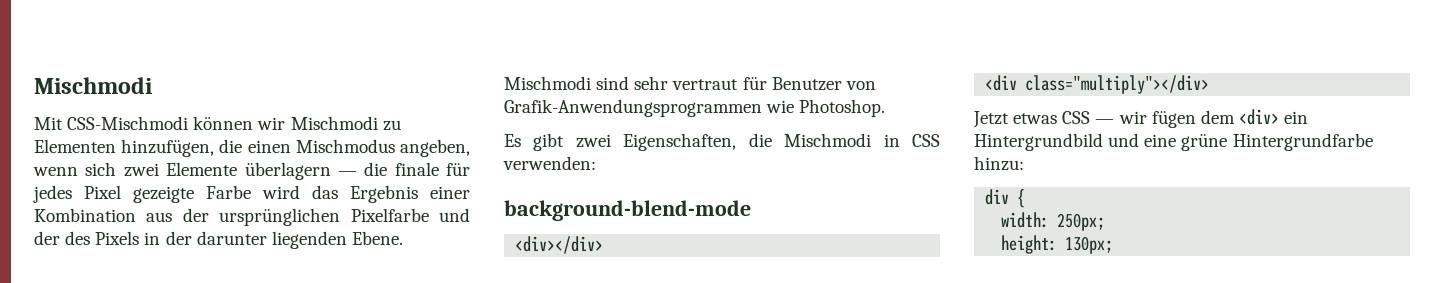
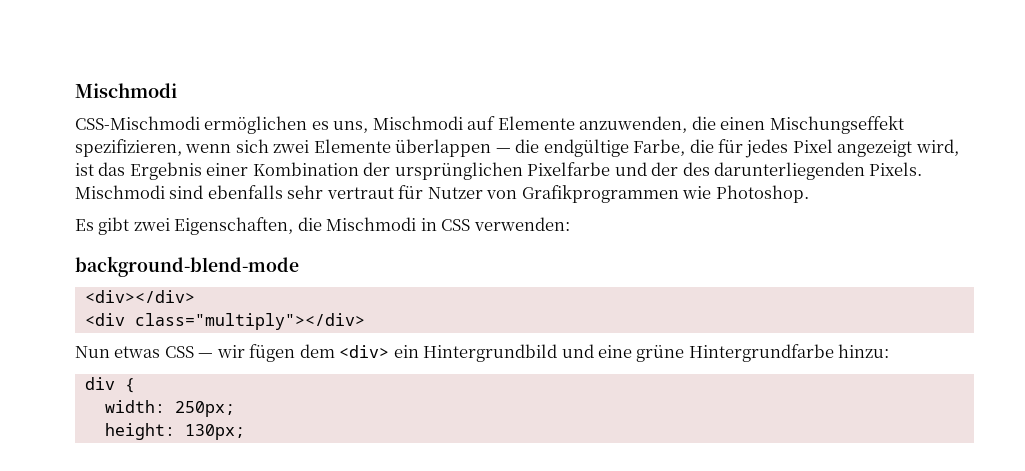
- Mit CSS-Mischmodi können wir Mischmodi zu Elementen hinzufügen, die einen Mischmodus angeben, wenn sich zwei Elemente überlagern — die finale für jedes Pixel gezeigte Farbe wird das Ergebnis einer Kombination aus der ursprünglichen Pixelfarbe und der des Pixels in der darunter liegenden Ebene.
+ CSS-Mischmodi ermöglichen es uns, Mischmodi auf Elemente anzuwenden, die einen Mischungseffekt spezifizieren, wenn sich zwei Elemente überlappen — die endgültige Farbe, die für jedes Pixel angezeigt wird, ist das Ergebnis einer Kombination der ursprünglichen Pixelfarbe und der des darunterliegenden Pixels.
- Mischmodi sind sehr vertraut für Benutzer von Grafik-Anwendungsprogrammen wie Photoshop.
+ Mischmodi sind ebenfalls sehr vertraut für Nutzer von Grafikprogrammen wie Photoshop.
- Jetzt etwas CSS — wir fügen dem <div> ein Hintergrundbild und eine grüne Hintergrundfarbe hinzu:
+ Nun etwas CSS — wir fügen dem <div> ein Hintergrundbild und eine grüne Hintergrundfarbe hinzu:

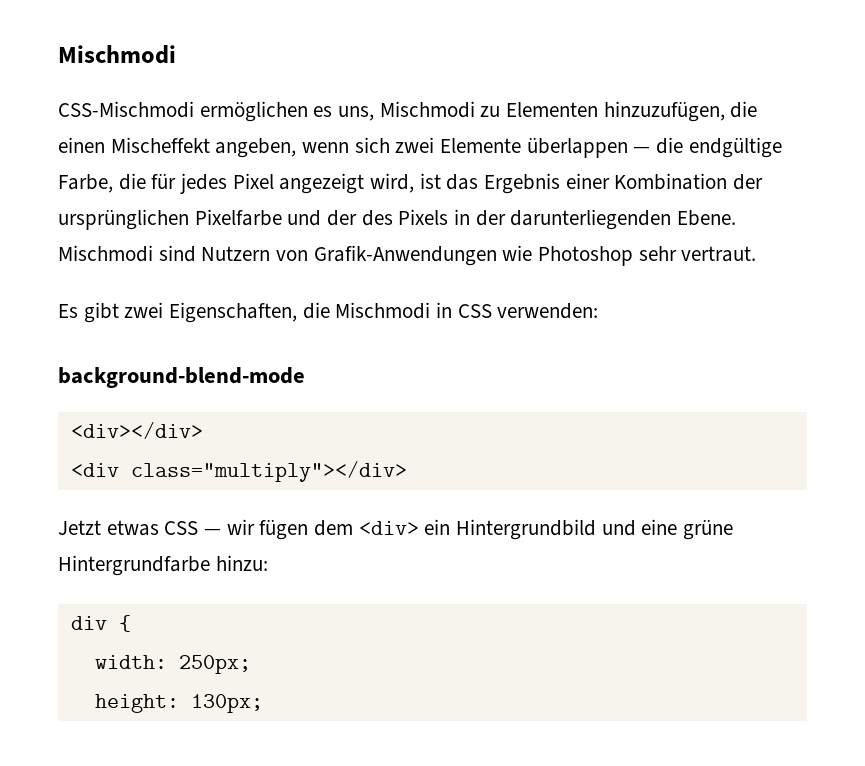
- CSS-Mischmodi ermöglichen es uns, Mischmodi auf Elemente anzuwenden, die einen Mischungseffekt spezifizieren, wenn sich zwei Elemente überlappen — die endgültige Farbe, die für jedes Pixel angezeigt wird, ist das Ergebnis einer Kombination der ursprünglichen Pixelfarbe und der des darunterliegenden Pixels. Mischmodi sind ebenfalls sehr vertraut für Nutzer von Grafikprogrammen wie Photoshop.
+ CSS-Mischmodi ermöglichen es uns, Mischmodi zu Elementen hinzuzufügen, die einen Mischeffekt angeben, wenn sich zwei Elemente überlappen — die endgültige Farbe, die für jedes Pixel angezeigt wird, ist das Ergebnis einer Kombination der ursprünglichen Pixelfarbe und der des Pixels in der darunterliegenden Ebene. Mischmodi sind Nutzern von Grafik-Anwendungen wie Photoshop sehr vertraut.
- Nun etwas CSS — wir fügen dem <div> ein Hintergrundbild und eine grüne Hintergrundfarbe hinzu:
+ Jetzt etwas CSS — wir fügen dem <div> ein Hintergrundbild und eine grüne Hintergrundfarbe hinzu:

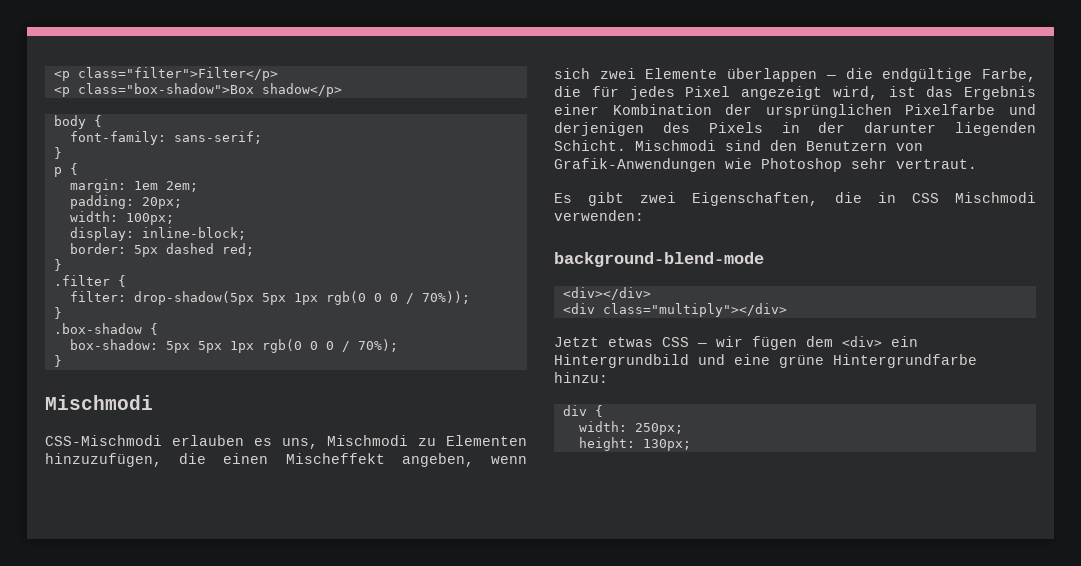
+ <p class="filter">Filter</p>
+ <p class="box-shadow">Box shadow</p>
+ body {
+ font-family: sans-serif;
+ }
+ p {
+ margin: 1em 2em;
+ padding: 20px;
+ width: 100px;
+ display: inline-block;
+ border: 5px dashed red;
+ }
+ .filter {
+ filter: drop-shadow(5px 5px 1px rgb(0 0 0 / 70%));
+ }
+ .box-shadow {
+ box-shadow: 5px 5px 1px rgb(0 0 0 / 70%);
+ }
- CSS-Mischmodi ermöglichen es uns, Mischmodi zu Elementen hinzuzufügen, die einen Mischeffekt angeben, wenn sich zwei Elemente überlappen — die endgültige Farbe, die für jedes Pixel angezeigt wird, ist das Ergebnis einer Kombination der ursprünglichen Pixelfarbe und der des Pixels in der darunterliegenden Ebene. Mischmodi sind Nutzern von Grafik-Anwendungen wie Photoshop sehr vertraut.
+ CSS-Mischmodi erlauben es uns, Mischmodi zu Elementen hinzuzufügen, die einen Mischeffekt angeben, wenn sich zwei Elemente überlappen — die endgültige Farbe, die für jedes Pixel angezeigt wird, ist das Ergebnis einer Kombination der ursprünglichen Pixelfarbe und derjenigen des Pixels in der darunter liegenden Schicht. Mischmodi sind den Benutzern von Grafik-Anwendungen wie Photoshop sehr vertraut.
- Es gibt zwei Eigenschaften, die Mischmodi in CSS verwenden:
+ Es gibt zwei Eigenschaften, die in CSS Mischmodi verwenden:

